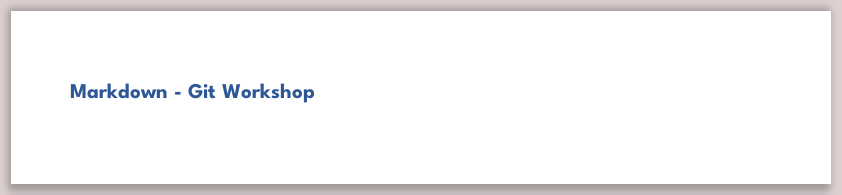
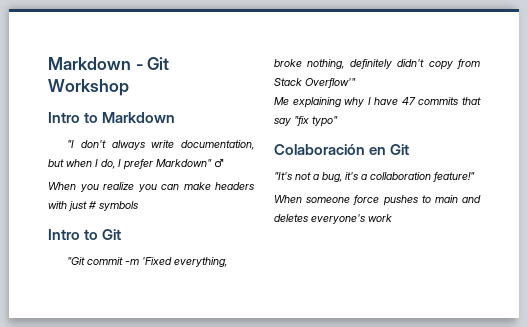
+ Intro to Markdown
+ "I don't always write documentation, but when I do, I prefer Markdown" ♂
+ When you realize you can make headers with just # symbols
+ Intro to Git
+ "Git commit -m 'Fixed everything, broke nothing, definitely didn't copy from Stack Overflow'"
+ Me explaining why I have 47 commits that say "fix typo"
+ Colaboración en Git
+ "It's not a bug, it's a collaboration feature!"
+ When someone force pushes to main and deletes everyone's work

